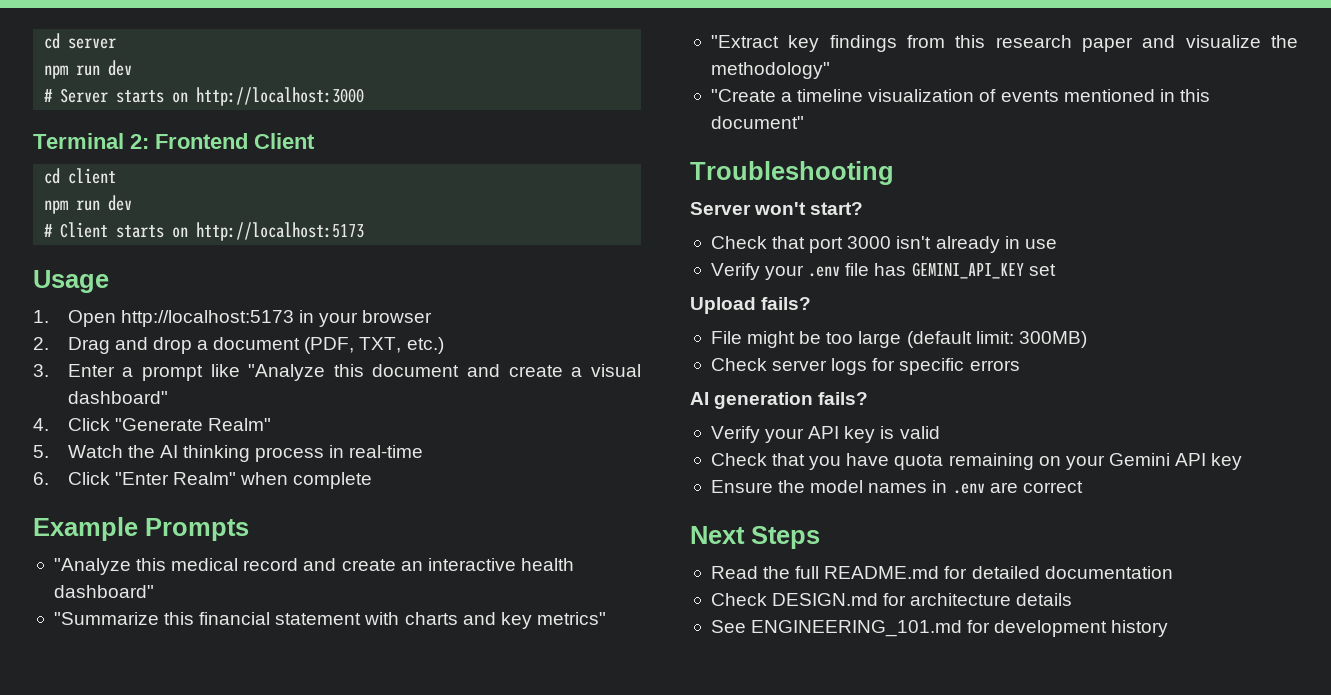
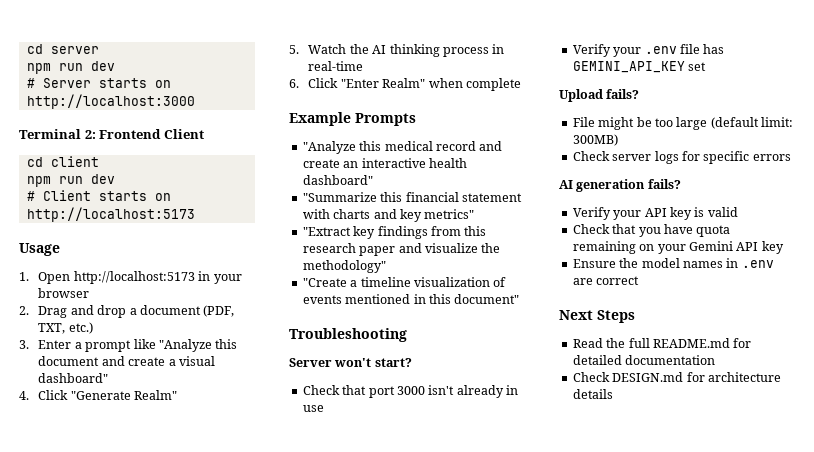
- See ENGINEERING_101.md for development history

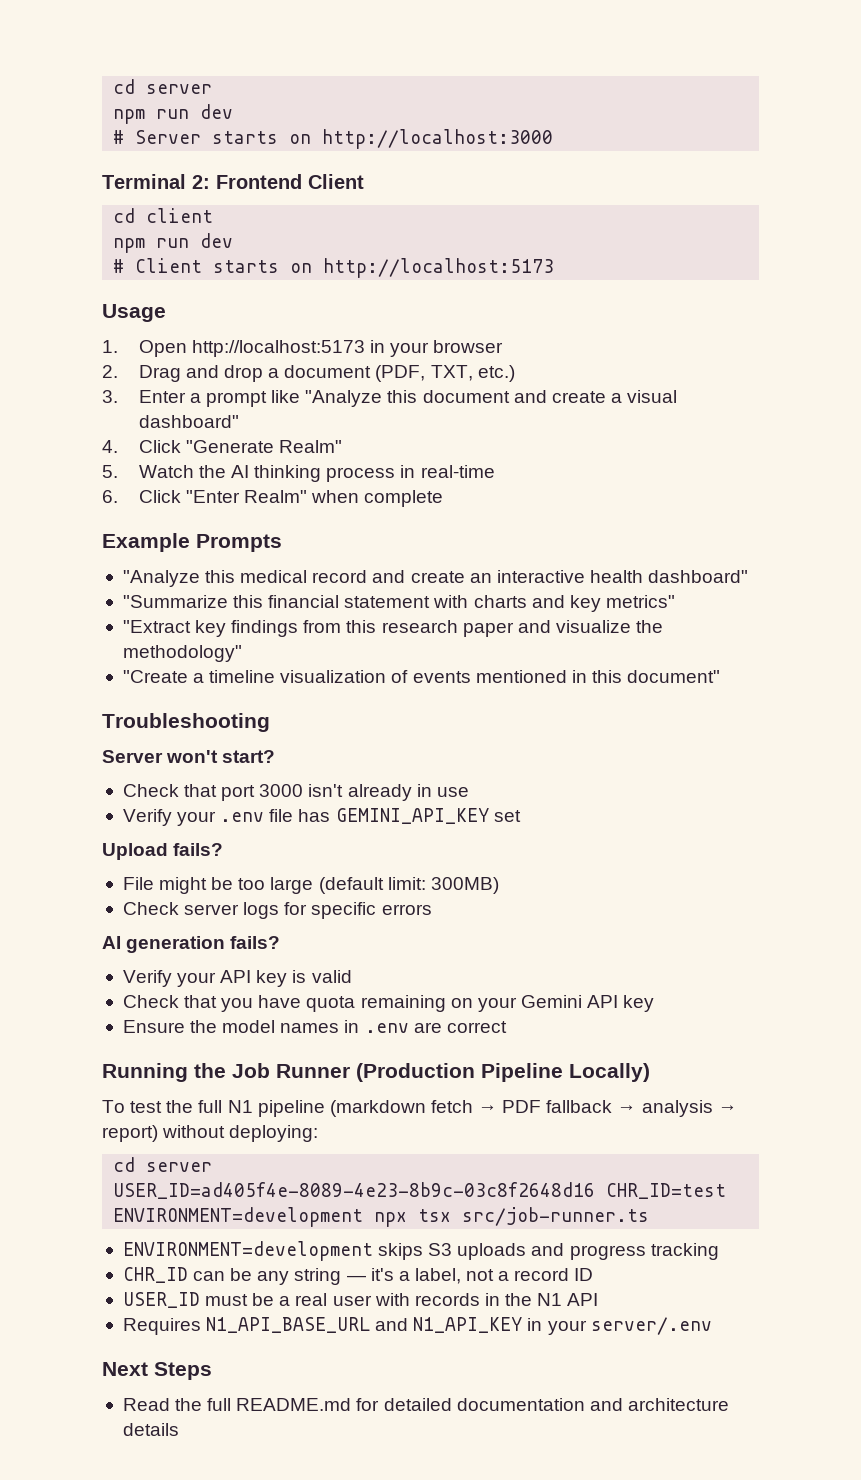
+ Running the Job Runner (Production Pipeline Locally)
+ To test the full N1 pipeline (markdown fetch → PDF fallback → analysis → report) without deploying:
+ cd server
+ USER_ID=ad405f4e-8089-4e23-8b9c-03c8f2648d16 CHR_ID=test ENVIRONMENT=development npx tsx src/job-runner.ts
+ ENVIRONMENT=development skips S3 uploads and progress tracking
+ CHR_ID can be any string — it's a label, not a record ID
+ USER_ID must be a real user with records in the N1 API
+ Requires N1_API_BASE_URL and N1_API_KEY in your server/.env
- Read the full README.md for detailed documentation
- Check DESIGN.md for architecture details
+ Read the full README.md for detailed documentation and architecture details

